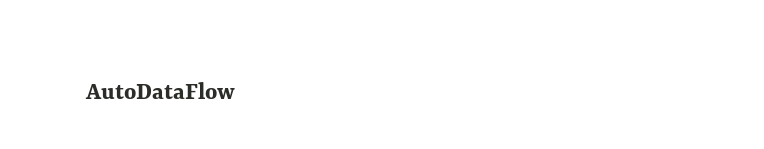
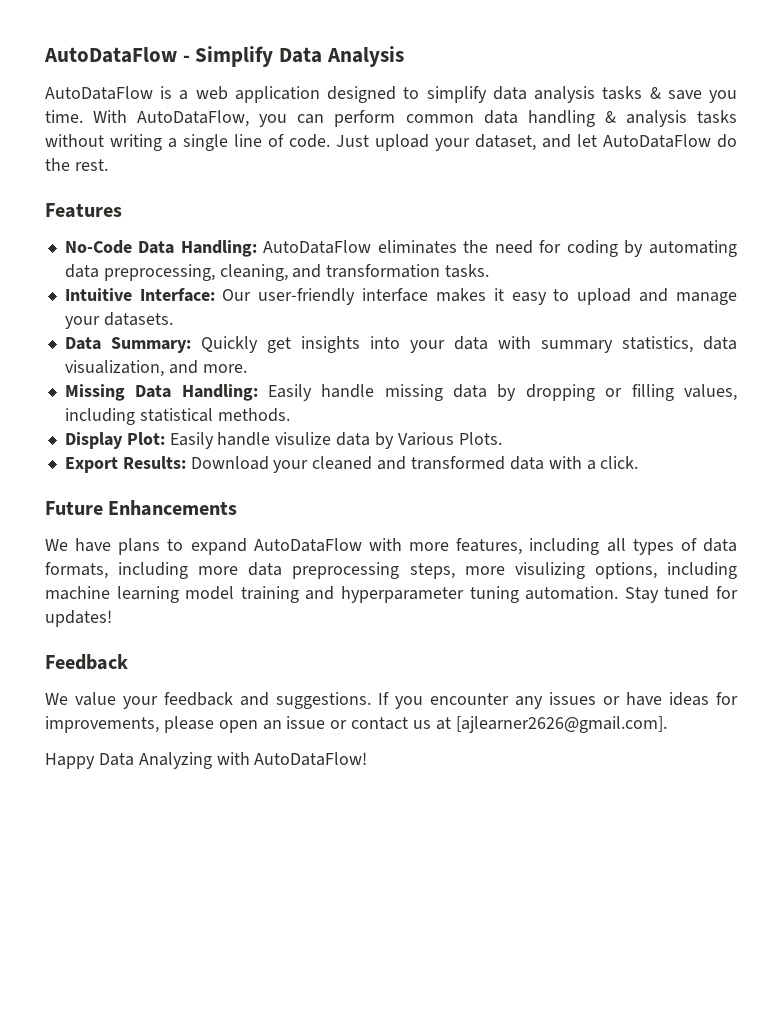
- AutoDataFlow
+ AutoDataFlow - Simplify Data Analysis
+ AutoDataFlow is a web application designed to simplify data analysis tasks & save you time. With AutoDataFlow, you can perform common data handling & analysis tasks without writing a single line of code. Just upload your dataset, and let AutoDataFlow do the rest.
+ Features
+ No-Code Data Handling: AutoDataFlow eliminates the need for coding by automating data preprocessing, cleaning, and transformation tasks.
+ Intuitive Interface: Our user-friendly interface makes it easy to upload and manage your datasets.
+ Data Summary: Quickly get insights into your data with summary statistics, data visualization, and more.
+ Missing Data Handling: Easily handle missing data by dropping or filling values, including statistical methods.
+ Display Plot: Easily handle visulize data by Various Plots.
+ Export Results: Download your cleaned and transformed data with a click.
+ Future Enhancements
+ We have plans to expand AutoDataFlow with more features, including all types of data formats, including more data preprocessing steps, more visulizing options, including machine learning model training and hyperparameter tuning automation. Stay tuned for updates!
+ Feedback
+ We value your feedback and suggestions. If you encounter any issues or have ideas for improvements, please open an issue or contact us at [ajlearner2626@gmail.com].
+ Happy Data Analyzing with AutoDataFlow!

